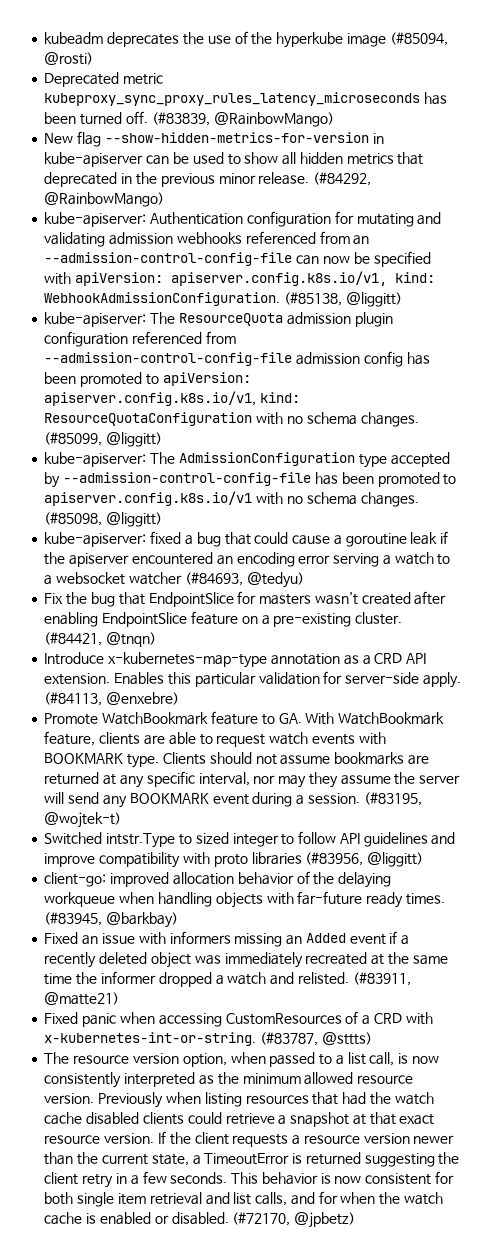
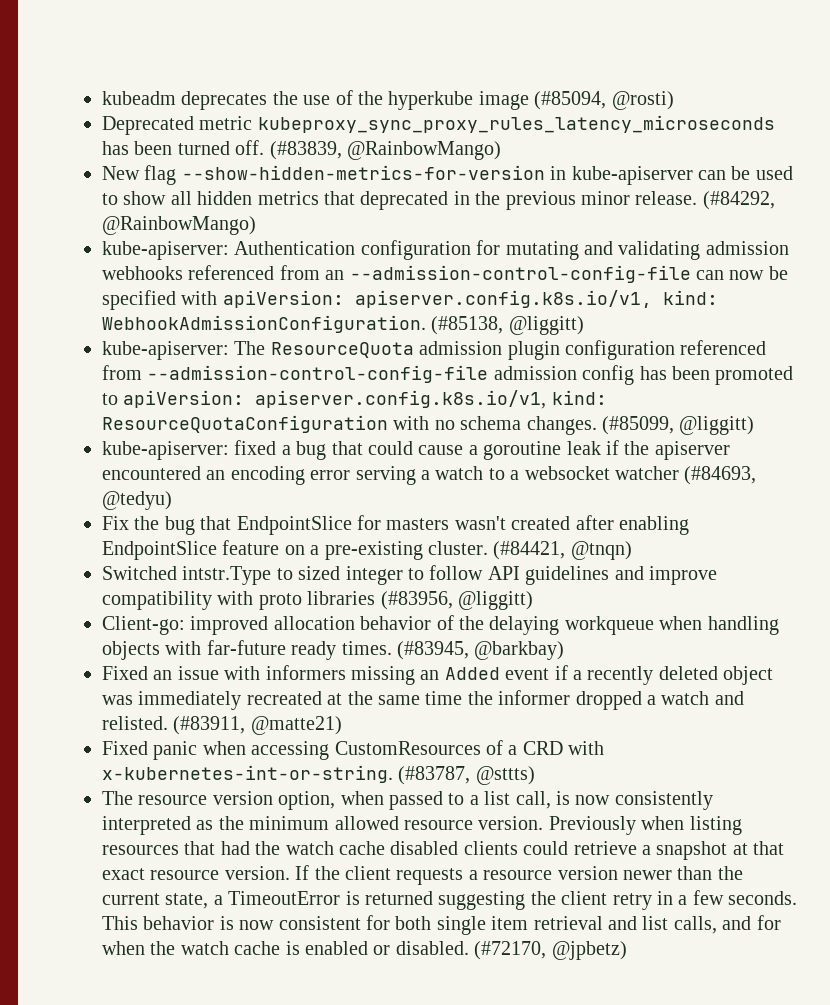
- kube-apiserver: The AdmissionConfiguration type accepted by --admission-control-config-file has been promoted to apiserver.config.k8s.io/v1 with no schema changes. (#85098, @liggitt)
- Introduce x-kubernetes-map-type annotation as a CRD API extension. Enables this particular validation for server-side apply. (#84113, @enxebre)
- Promote WatchBookmark feature to GA. With WatchBookmark feature, clients are able to request watch events with BOOKMARK type. Clients should not assume bookmarks are returned at any specific interval, nor may they assume the server will send any BOOKMARK event during a session. (#83195, @wojtek-t)
- client-go: improved allocation behavior of the delaying workqueue when handling objects with far-future ready times.
+ Client-go: improved allocation behavior of the delaying workqueue when handling objects with far-future ready times.

